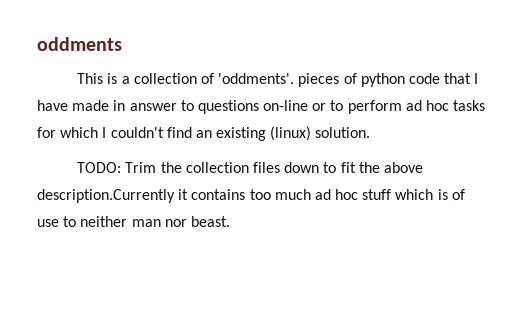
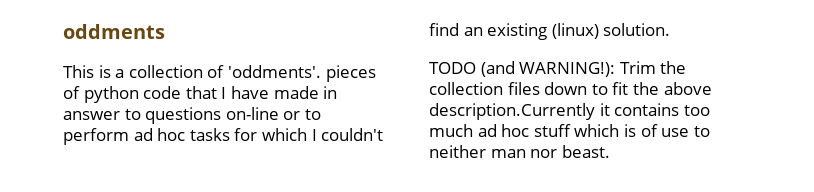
- TODO: Trim the collection files down to fit the above description.Currently it contains too much ad hoc stuff which is of use to neither man nor beast.
+ TODO (and WARNING!): Trim the collection files down to fit the above description.Currently it contains too much ad hoc stuff which is of use to neither man nor beast.

